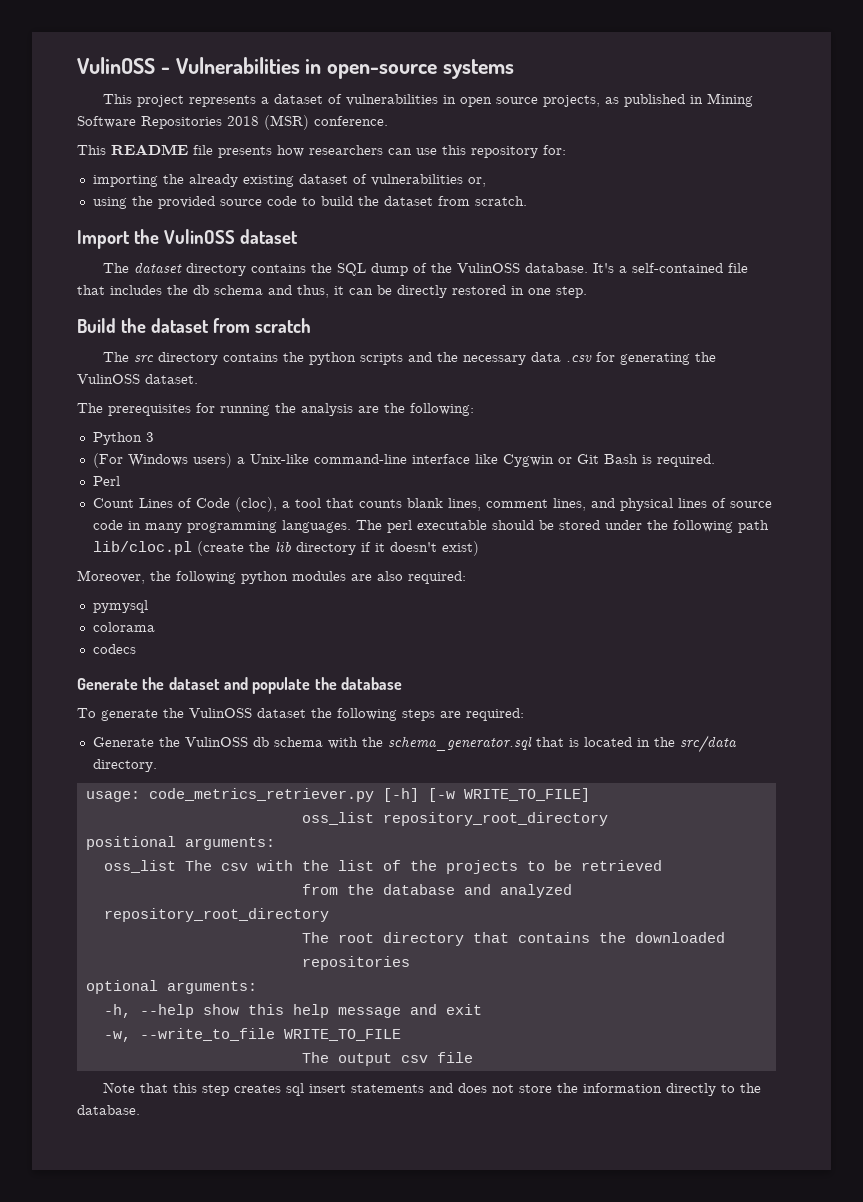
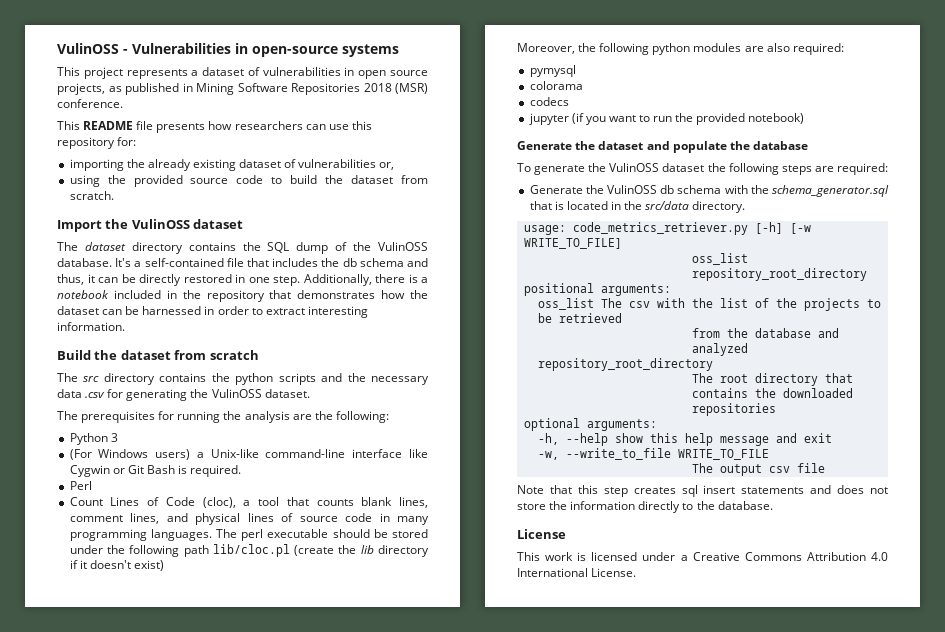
+ Additionally, there is a notebook included in the repository that demonstrates how the dataset can be harnessed in order to extract interesting information.
+ jupyter (if you want to run the provided notebook)
+ License
+ This work is licensed under a Creative Commons Attribution 4.0 International License.

